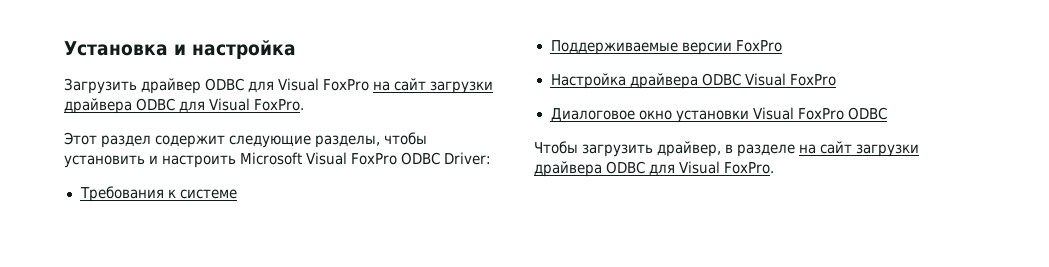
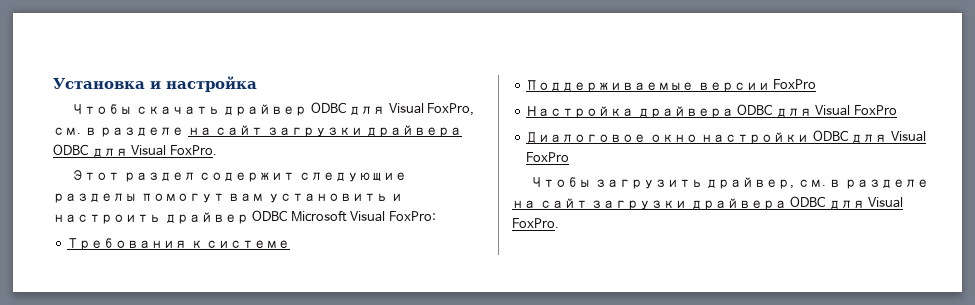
- Загрузить драйвер ODBC для Visual FoxPro на сайт загрузки драйвера ODBC для Visual FoxPro.
+ Чтобы скачать драйвер ODBC для Visual FoxPro, см. в разделе на сайт загрузки драйвера ODBC для Visual FoxPro.
- Этот раздел содержит следующие разделы, чтобы установить и настроить Microsoft Visual FoxPro ODBC Driver:
+ Этот раздел содержит следующие разделы помогут вам установить и настроить драйвер ODBC Microsoft Visual FoxPro:
- Настройка драйвера ODBC Visual FoxPro
+ Настройка драйвера ODBC для Visual FoxPro
- Диалоговое окно установки Visual FoxPro ODBC
+ Диалоговое окно настройки ODBC для Visual FoxPro
- Чтобы загрузить драйвер, в разделе на сайт загрузки драйвера ODBC для Visual FoxPro.
+ Чтобы загрузить драйвер, см. в разделе на сайт загрузки драйвера ODBC для Visual FoxPro.

